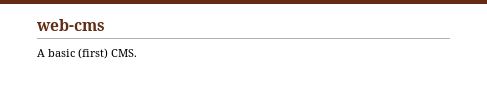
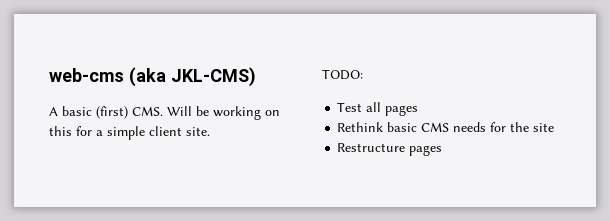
- web-cms
+ web-cms (aka JKL-CMS)
- A basic (first) CMS.
+ A basic (first) CMS. Will be working on this for a simple client site.
+ TODO:
+ Test all pages
+ Rethink basic CMS needs for the site
+ Restructure pages

